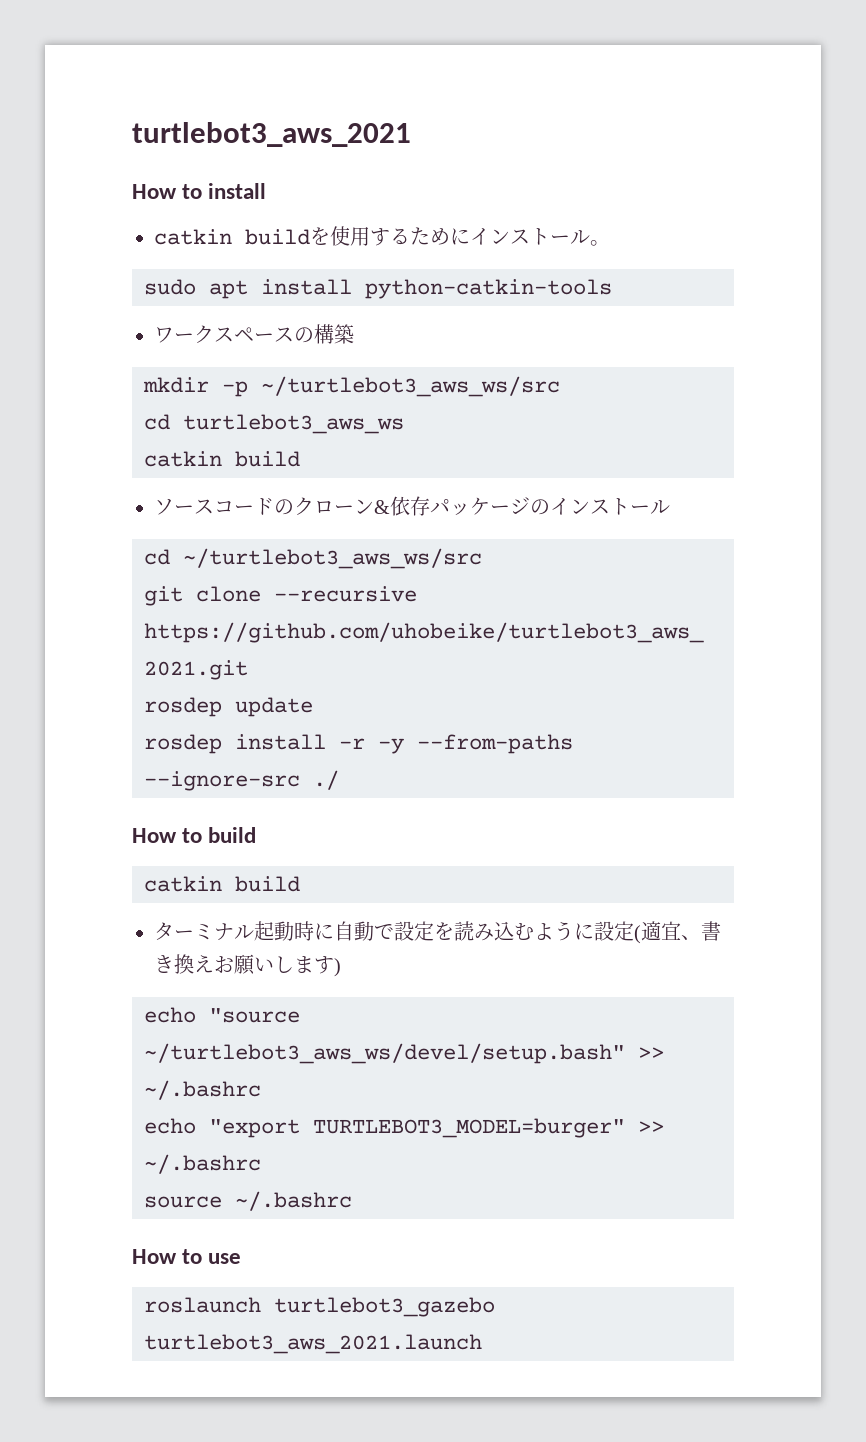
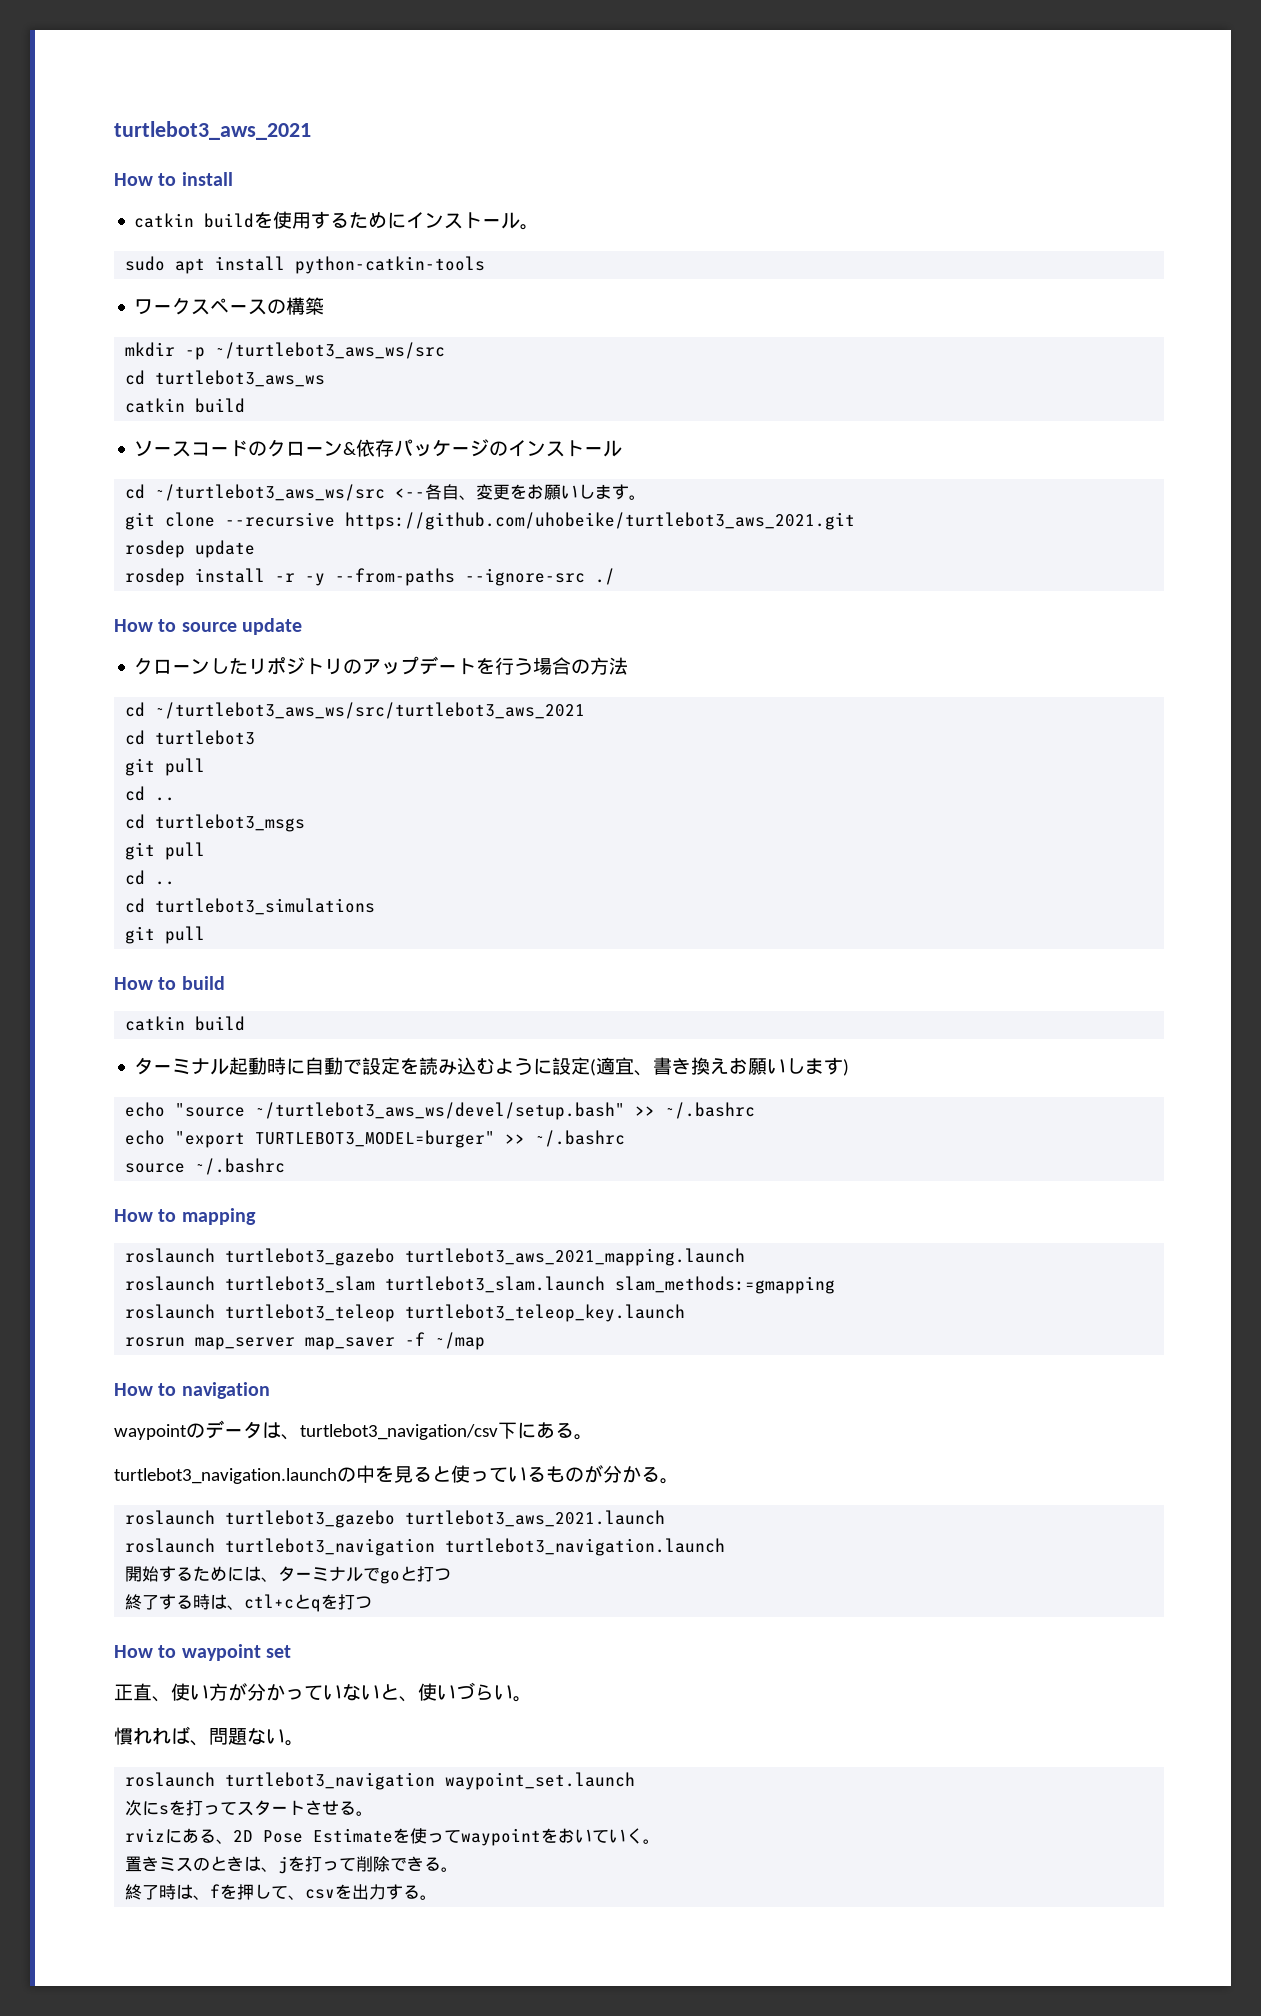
- cd ~/turtlebot3_aws_ws/src
+ cd ~/turtlebot3_aws_ws/src <--各自、変更をお願いします。
+ How to source update
+ クローンしたリポジトリのアップデートを行う場合の方法
+ cd ~/turtlebot3_aws_ws/src/turtlebot3_aws_2021
+ cd turtlebot3
+ git pull
+ cd ..
+ cd turtlebot3_msgs
+ git pull
+ cd ..
+ cd turtlebot3_simulations
+ git pull
- How to use
+ How to mapping
+ roslaunch turtlebot3_gazebo turtlebot3_aws_2021_mapping.launch
+ roslaunch turtlebot3_slam turtlebot3_slam.launch slam_methods:=gmapping
+ roslaunch turtlebot3_teleop turtlebot3_teleop_key.launch
+ rosrun map_server map_saver -f ~/map
+ How to navigation
+ waypointのデータは、turtlebot3_navigation/csv下にある。
+ turtlebot3_navigation.launchの中を見ると使っているものが分かる。
  roslaunch turtlebot3_gazebo turtlebot3_aws_2021.launch
+ roslaunch turtlebot3_navigation turtlebot3_navigation.launch
+ 開始するためには、ターミナルでgoと打つ
+ 終了する時は、ctl+cとqを打つ
+ How to waypoint set
+ 正直、使い方が分かっていないと、使いづらい。
+ 慣れれば、問題ない。
+ roslaunch turtlebot3_navigation waypoint_set.launch
+ 次にsを打ってスタートさせる。
+ rvizにある、2D Pose Estimateを使ってwaypointをおいていく。
+ 置きミスのときは、jを打って削除できる。
+ 終了時は、fを押して、csvを出力する。

